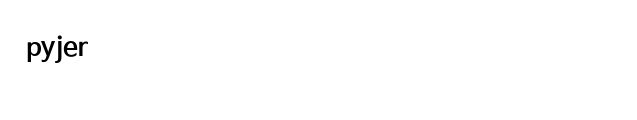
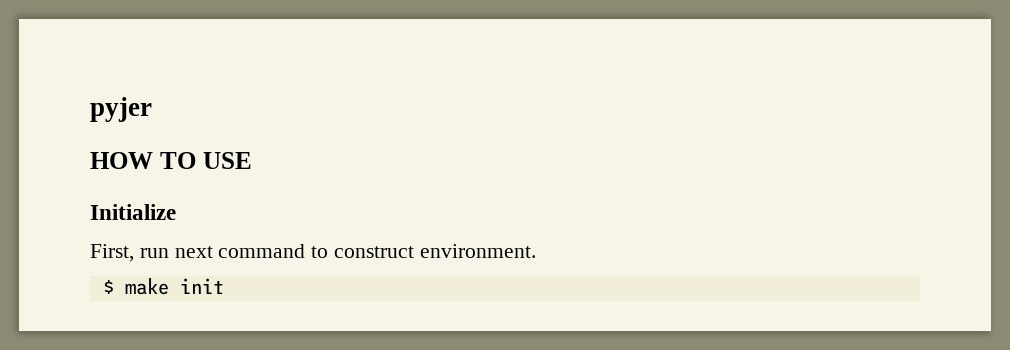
+ HOW TO USE
+ Initialize
+ First, run next command to construct environment.
+ $ make init

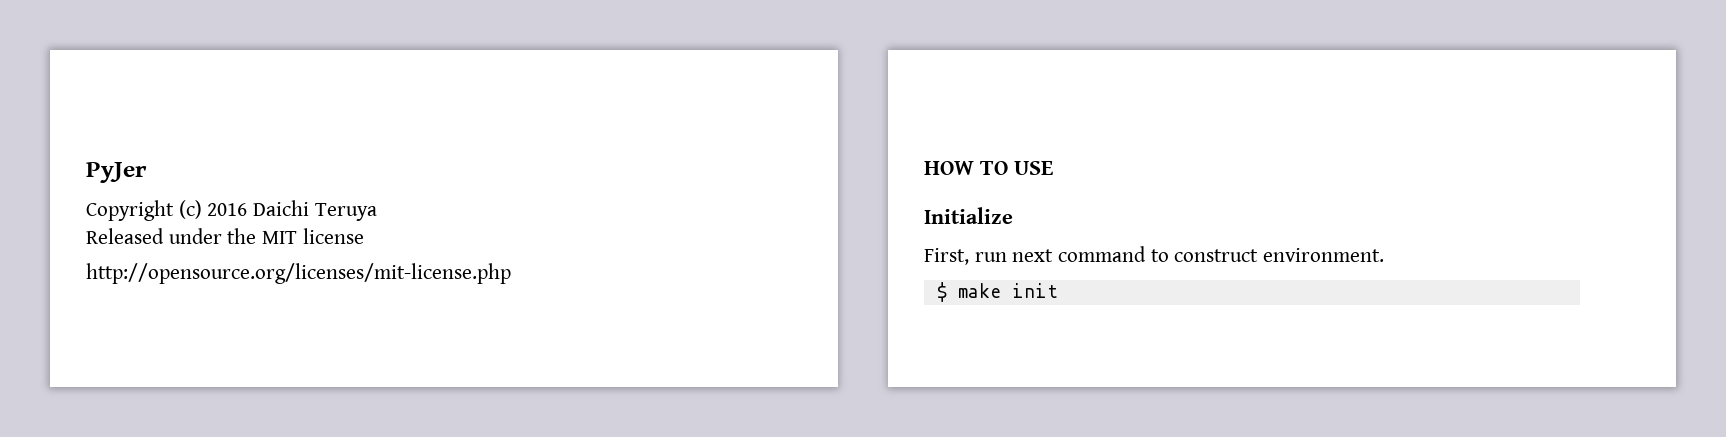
- pyjer
+ PyJer
+ Copyright (c) 2016 Daichi Teruya
+ Released under the MIT license
+ http://opensource.org/licenses/mit-license.php

